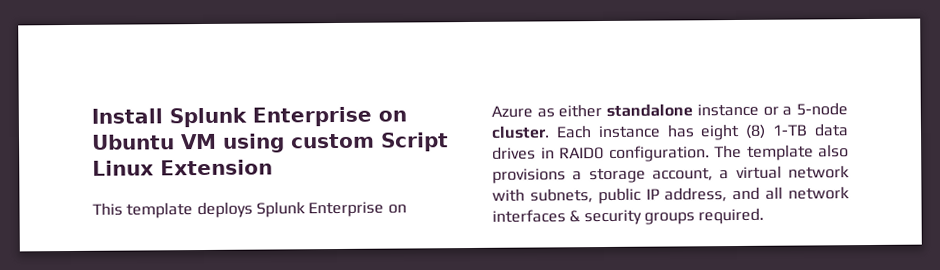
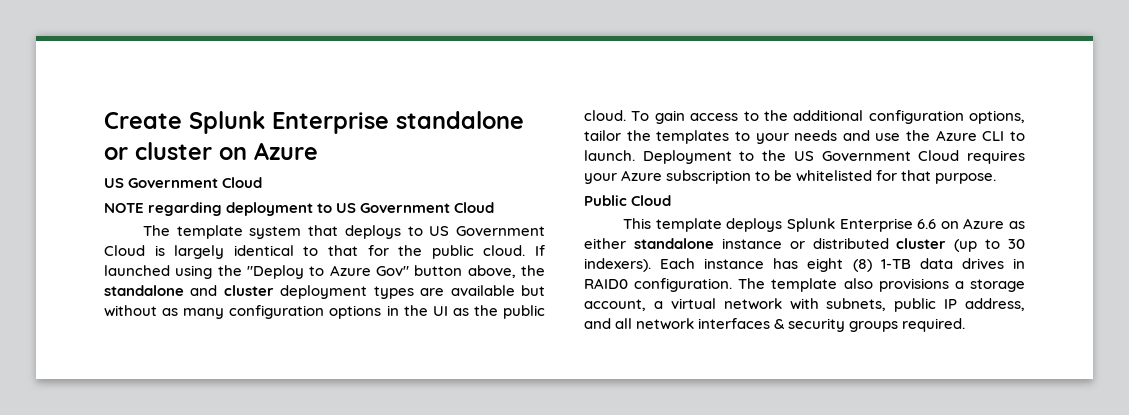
- Install Splunk Enterprise on Ubuntu VM using custom Script Linux Extension
+ Create Splunk Enterprise standalone or cluster on Azure
+ US Government Cloud
+ NOTE regarding deployment to US Government Cloud
+ The template system that deploys to US Government Cloud is largely identical to that for the public cloud. If launched using the "Deploy to Azure Gov" button above, the standalone and cluster deployment types are available but without as many configuration options in the UI as the public cloud. To gain access to the additional configuration options, tailor the templates to your needs and use the Azure CLI to launch. Deployment to the US Government Cloud requires your Azure subscription to be whitelisted for that purpose.
+ Public Cloud
- This template deploys Splunk Enterprise on Azure as either standalone instance or a 5-node cluster.
+ This template deploys Splunk Enterprise 6.6 on Azure as either standalone instance or distributed cluster (up to 30 indexers).

